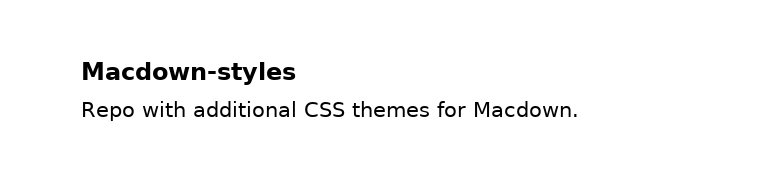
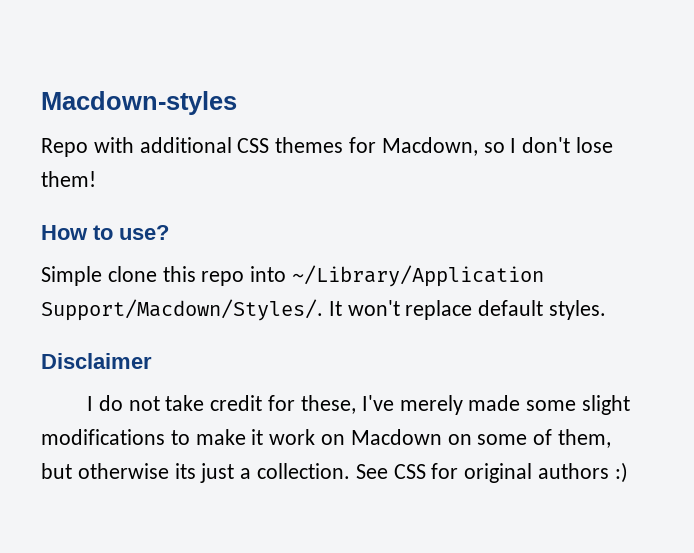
- Repo with additional CSS themes for Macdown.
+ Repo with additional CSS themes for Macdown, so I don't lose them!
+ How to use?
+ Simple clone this repo into ~/Library/Application Support/Macdown/Styles/. It won't replace default styles.
+ Disclaimer
+ I do not take credit for these, I've merely made some slight modifications to make it work on Macdown on some of them, but otherwise its just a collection. See CSS for original authors :)

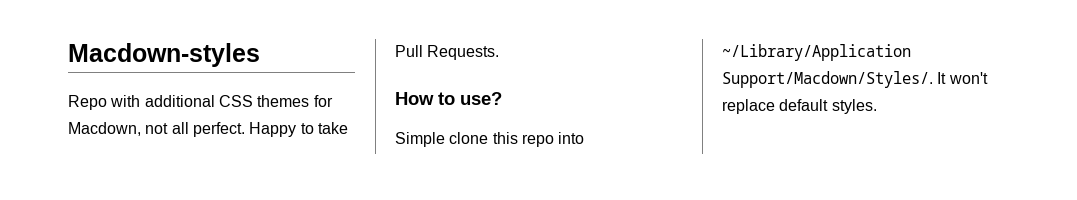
- Repo with additional CSS themes for Macdown, so I don't lose them!
+ Repo with additional CSS themes for Macdown, not all perfect. Happy to take Pull Requests.
- Disclaimer
- I do not take credit for these, I've merely made some slight modifications to make it work on Macdown on some of them, but otherwise its just a collection. See CSS for original authors :)

